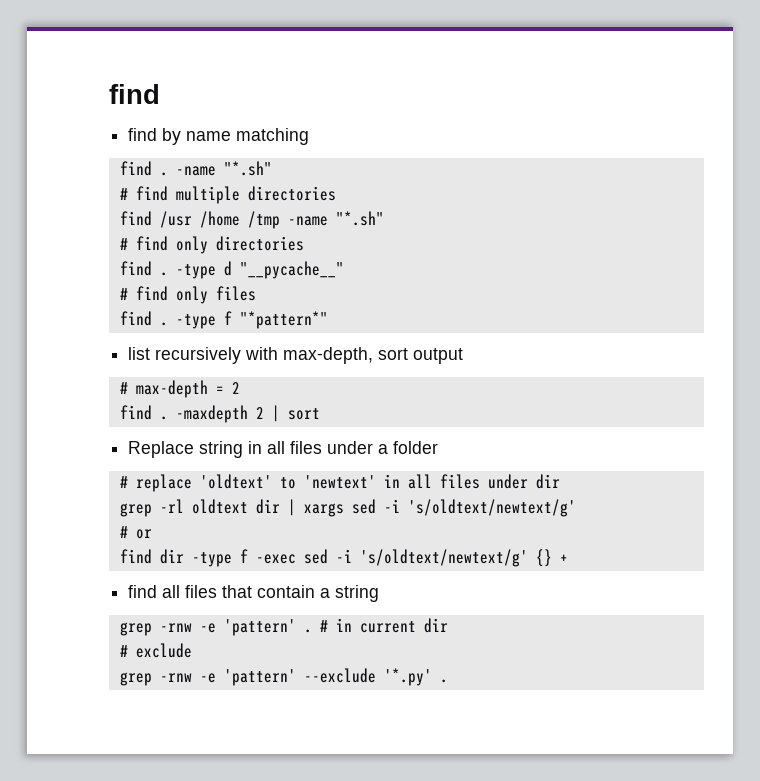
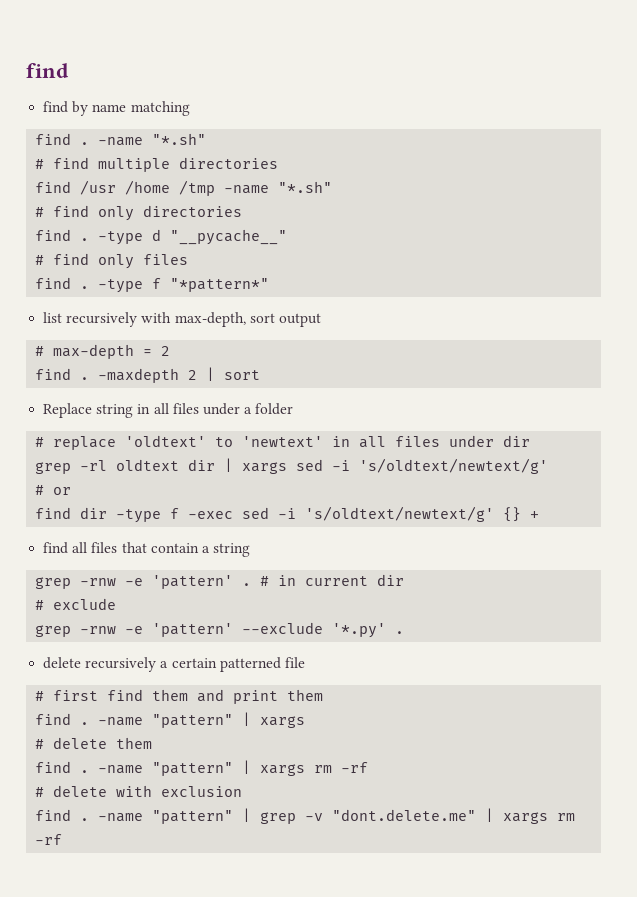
+ delete recursively a certain patterned file
+ # first find them and print them
+ find . -name "pattern" | xargs
+ # delete them
+ find . -name "pattern" | xargs rm -rf
+ # delete with exclusion
+ find . -name "pattern" | grep -v "dont.delete.me" | xargs rm -rf

